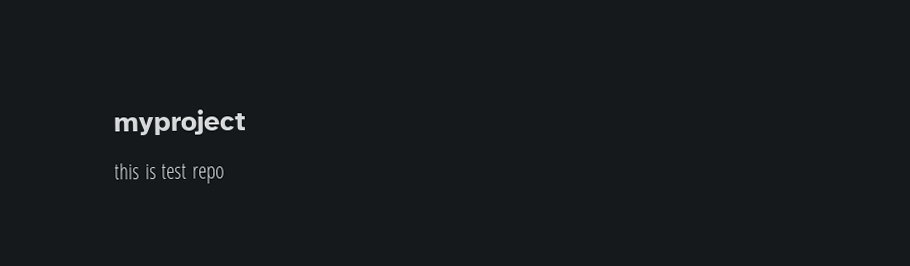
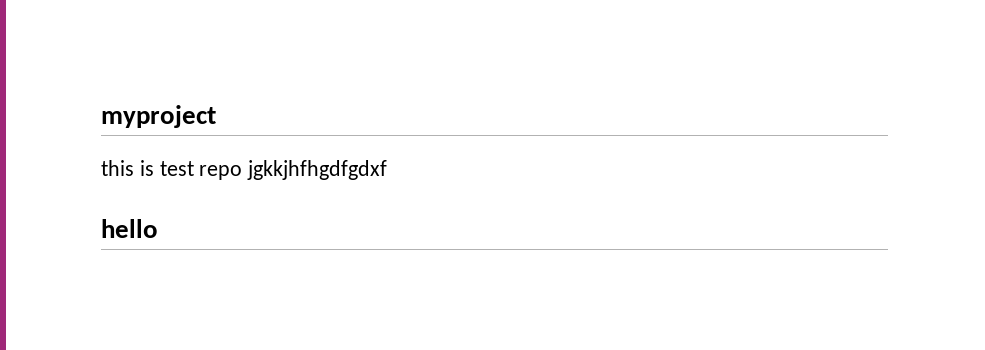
- this is test repo
+ this is test repo jgkkjhfhgdfgdxf
+ hello

